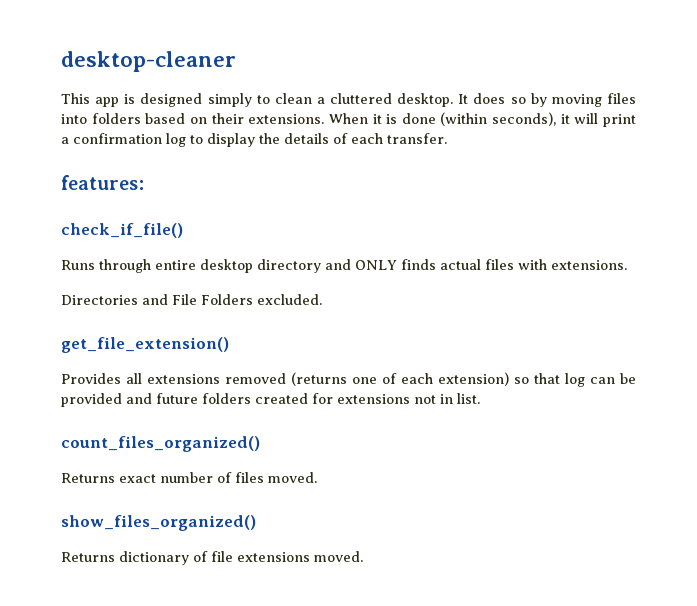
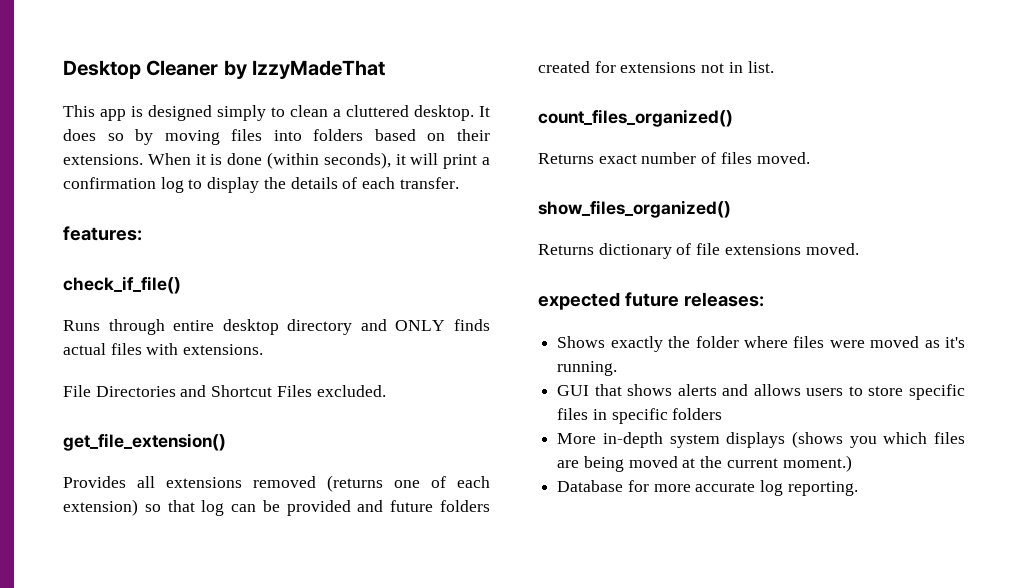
- desktop-cleaner
+ Desktop Cleaner by IzzyMadeThat
- Directories and File Folders excluded.
+ File Directories and Shortcut Files excluded.
+ expected future releases:
+ Shows exactly the folder where files were moved as it's running.
+ GUI that shows alerts and allows users to store specific files in specific folders
+ More in-depth system displays (shows you which files are being moved at the current moment.)
+ Database for more accurate log reporting.

